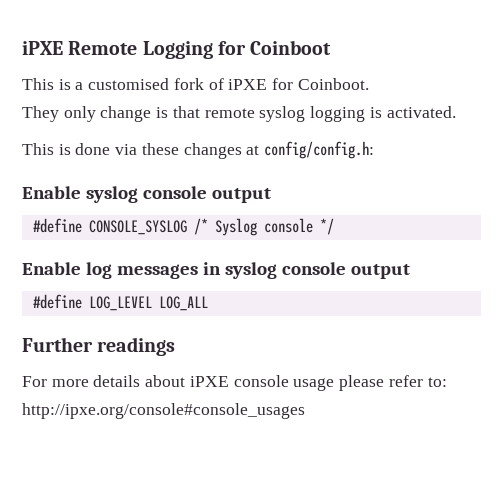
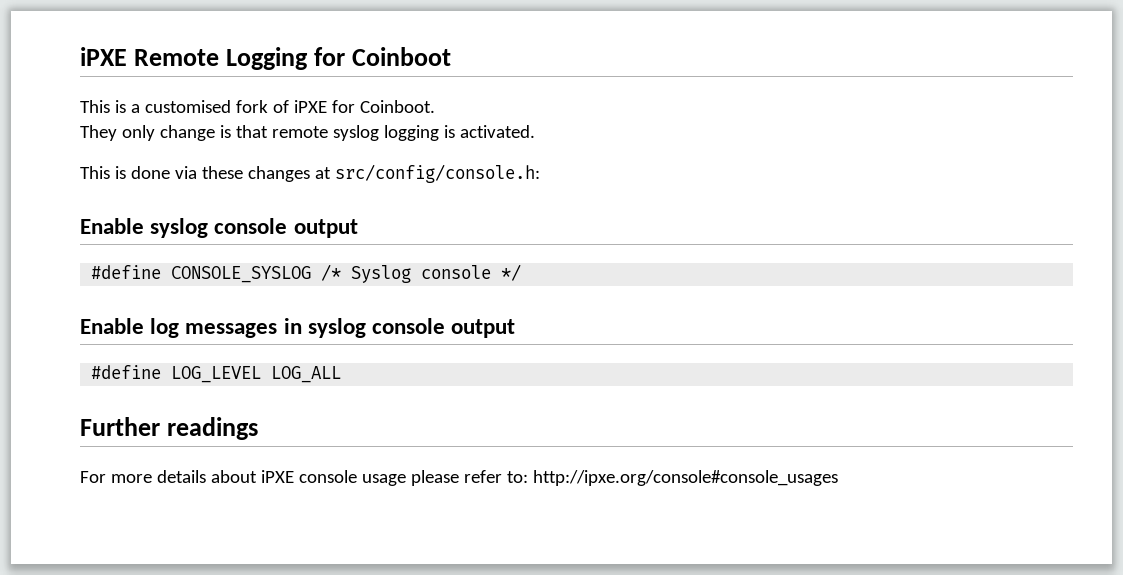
- This is done via these changes at config/config.h:
+ This is done via these changes at src/config/console.h:

